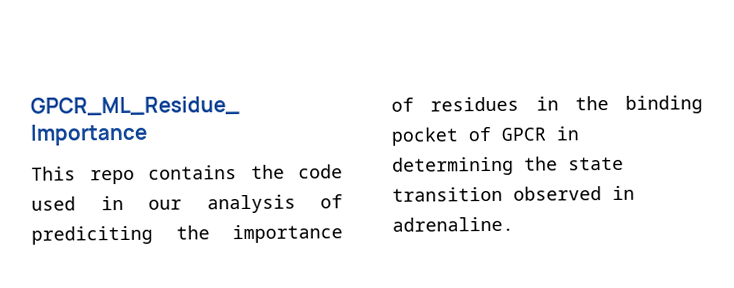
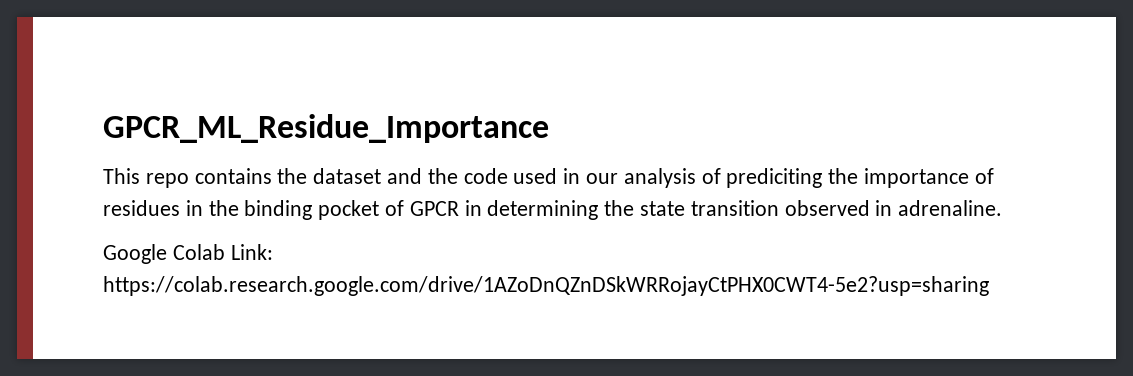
- This repo contains the code used in our analysis of prediciting the importance of residues in the binding pocket of GPCR in determining the state transition observed in adrenaline.
+ This repo contains the dataset and the code used in our analysis of prediciting the importance of residues in the binding pocket of GPCR in determining the state transition observed in adrenaline.
+ Google Colab Link: https://colab.research.google.com/drive/1AZoDnQZnDSkWRRojayCtPHX0CWT4-5e2?usp=sharing

